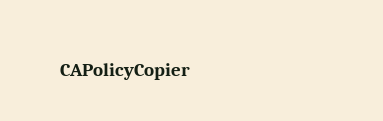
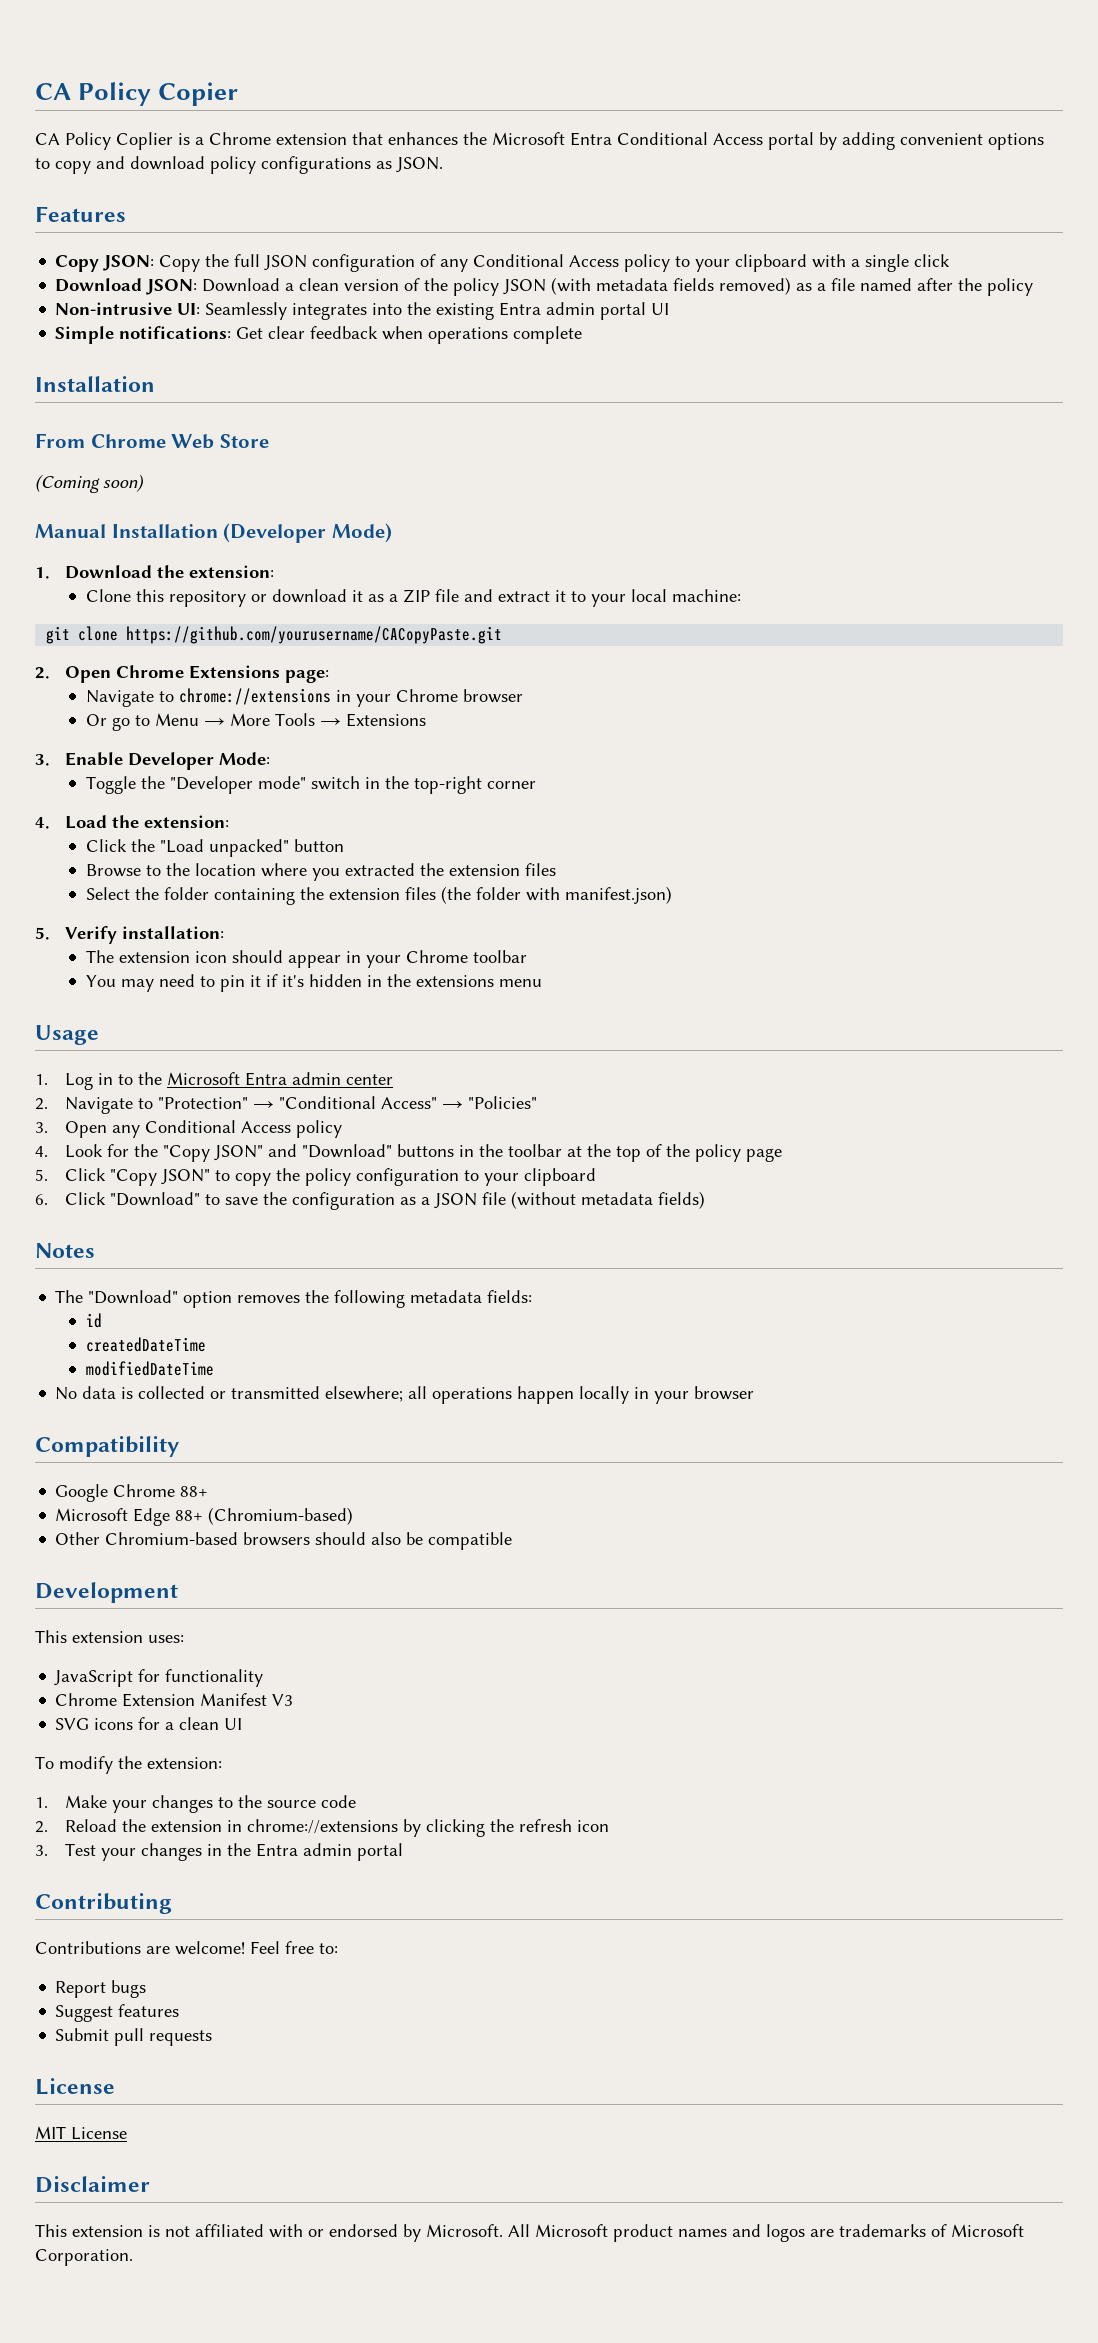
- CAPolicyCopier
+ CA Policy Copier
+ CA Policy Coplier is a Chrome extension that enhances the Microsoft Entra Conditional Access portal by adding convenient options to copy and download policy configurations as JSON.
+ Features
+ Copy JSON: Copy the full JSON configuration of any Conditional Access policy to your clipboard with a single click
+ Download JSON: Download a clean version of the policy JSON (with metadata fields removed) as a file named after the policy
+ Non-intrusive UI: Seamlessly integrates into the existing Entra admin portal UI
+ Simple notifications: Get clear feedback when operations complete
+ Installation
+ From Chrome Web Store
+ (Coming soon)
+ Manual Installation (Developer Mode)
+ 1. Download the extension:
+ Clone this repository or download it as a ZIP file and extract it to your local machine:
+ git clone https://github.com/yourusername/CACopyPaste.git
+ 2. Open Chrome Extensions page:
+ Navigate to chrome://extensions in your Chrome browser
+ Or go to Menu → More Tools → Extensions
+ 3. Enable Developer Mode:
+ Toggle the "Developer mode" switch in the top-right corner
+ 4. Load the extension:
+ Click the "Load unpacked" button
+ Browse to the location where you extracted the extension files
+ Select the folder containing the extension files (the folder with manifest.json)
+ 5. Verify installation:
+ The extension icon should appear in your Chrome toolbar
+ You may need to pin it if it's hidden in the extensions menu
+ Usage
+ 1. Log in to the Microsoft Entra admin center
+ 2. Navigate to "Protection" → "Conditional Access" → "Policies"
+ 3. Open any Conditional Access policy
+ 4. Look for the "Copy JSON" and "Download" buttons in the toolbar at the top of the policy page
+ 5. Click "Copy JSON" to copy the policy configuration to your clipboard
+ 6. Click "Download" to save the configuration as a JSON file (without metadata fields)
+ Notes
+ The "Download" option removes the following metadata fields:
+ id
+ createdDateTime
+ modifiedDateTime
+ No data is collected or transmitted elsewhere; all operations happen locally in your browser
+ Compatibility
+ Google Chrome 88+
+ Microsoft Edge 88+ (Chromium-based)
+ Other Chromium-based browsers should also be compatible
+ Development
+ This extension uses:
+ JavaScript for functionality
+ Chrome Extension Manifest V3
+ SVG icons for a clean UI
+ To modify the extension:
+ 1. Make your changes to the source code
+ 2. Reload the extension in chrome://extensions by clicking the refresh icon
+ 3. Test your changes in the Entra admin portal
+ Contributing
+ Contributions are welcome! Feel free to:
+ Report bugs
+ Suggest features
+ Submit pull requests
+ License
+ MIT License
+ Disclaimer
+ This extension is not affiliated with or endorsed by Microsoft. All Microsoft product names and logos are trademarks of Microsoft Corporation.

